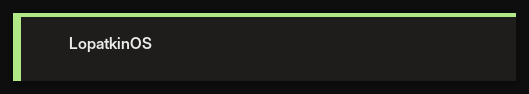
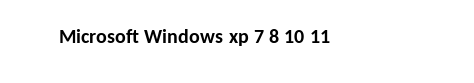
- LopatkinOS
+ Microsoft Windows xp 7 8 10 11

